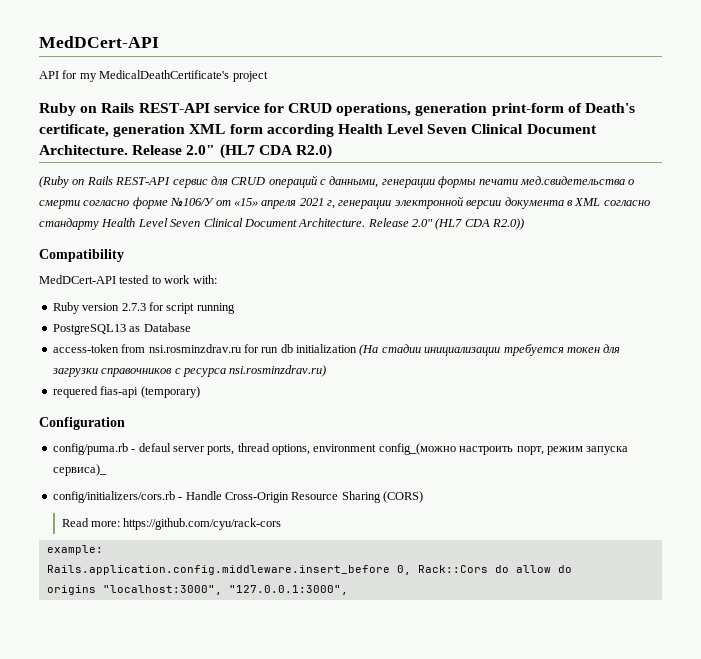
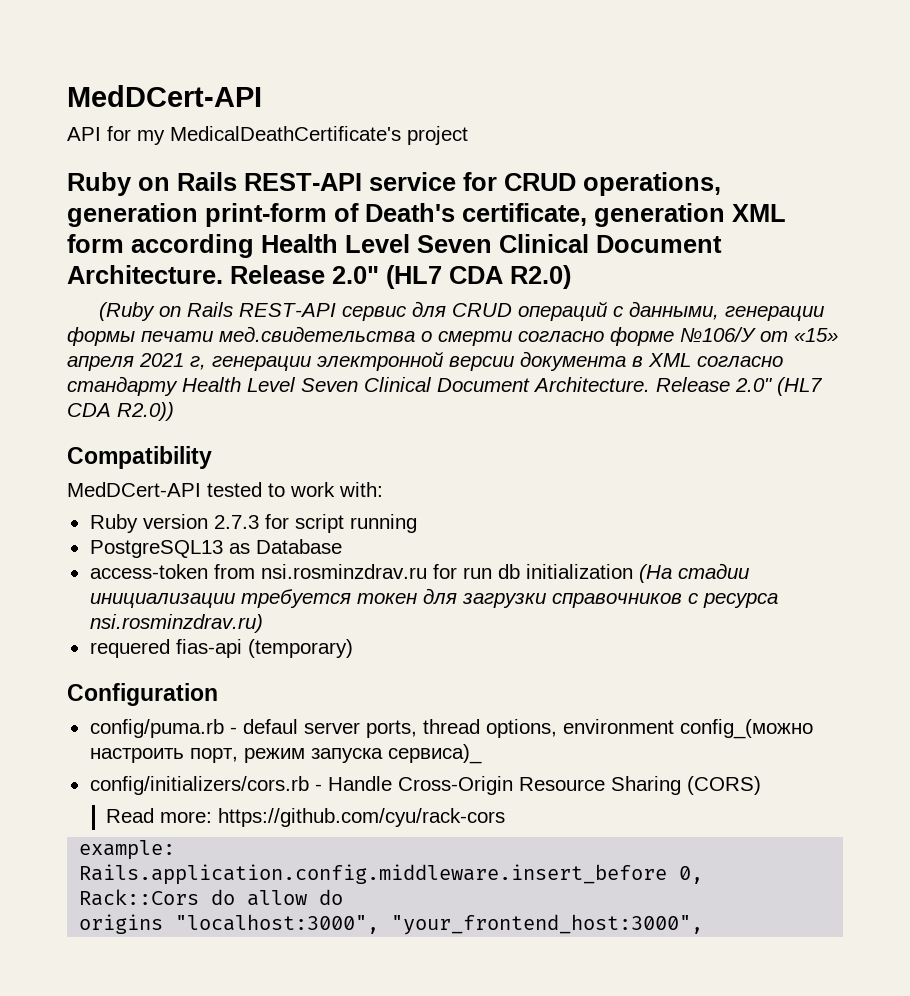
- origins "localhost:3000", "127.0.0.1:3000",
+ origins "localhost:3000", "your_frontend_host:3000",

